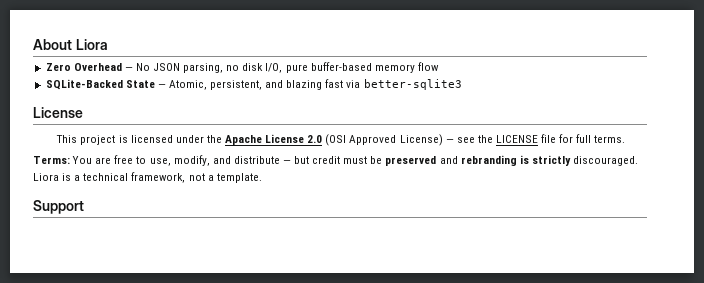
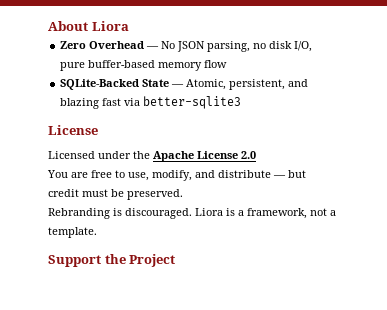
- This project is licensed under the Apache License 2.0 (OSI Approved License) — see the LICENSE file for full terms.
- Terms: You are free to use, modify, and distribute — but credit must be preserved and rebranding is strictly discouraged.
+ Licensed under the Apache License 2.0
+ You are free to use, modify, and distribute — but credit must be preserved.
+ Rebranding is discouraged.
- Liora is a technical framework, not a template.
+ Liora is a framework, not a template.
- Support
+ Support the Project

